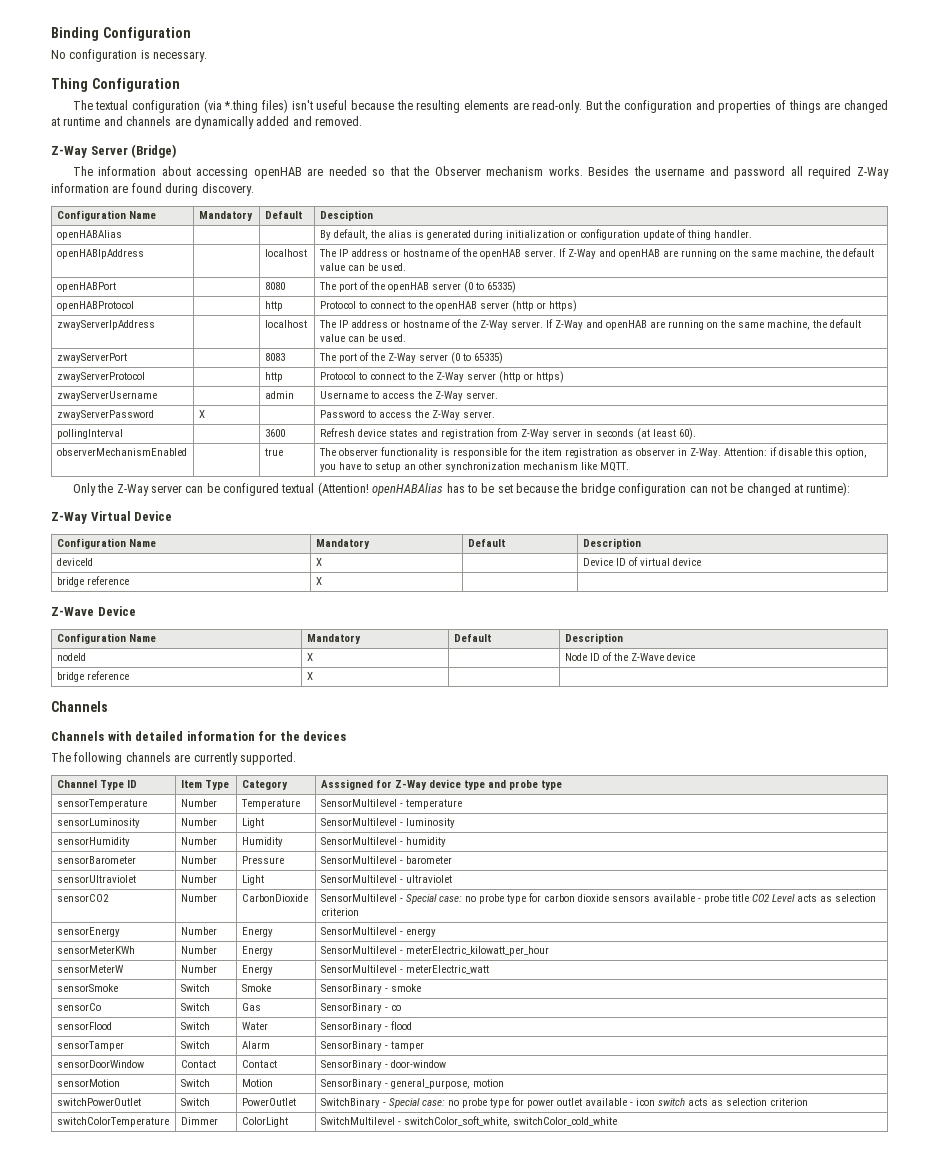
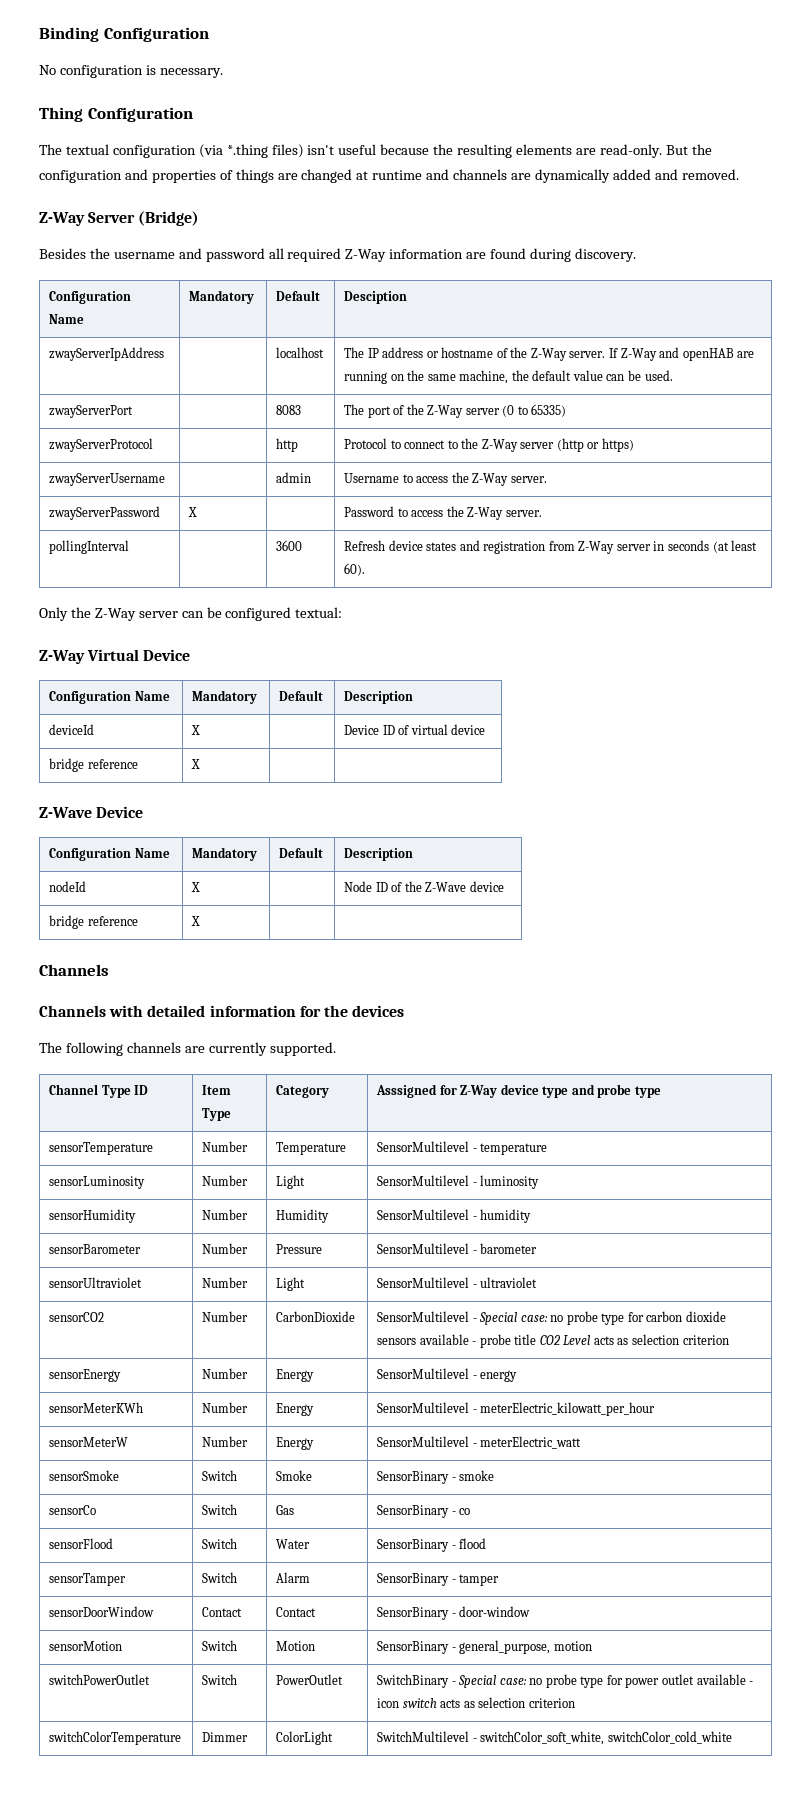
- The information about accessing openHAB are needed so that the Observer mechanism works.
- openHABAlias | | | By default, the alias is generated during initialization or configuration update of thing handler.
- openHABIpAddress | | localhost | The IP address or hostname of the openHAB server. If Z-Way and openHAB are running on the same machine, the default value can be used.
- openHABPort | | 8080 | The port of the openHAB server (0 to 65335)
- openHABProtocol | | http | Protocol to connect to the openHAB server (http or https)
- observerMechanismEnabled | | true | The observer functionality is responsible for the item registration as observer in Z-Way. Attention: if disable this option, you have to setup an other synchronization mechanism like MQTT.
- Only the Z-Way server can be configured textual (Attention! openHABAlias has to be set because the bridge configuration can not be changed at runtime):
+ Only the Z-Way server can be configured textual:

